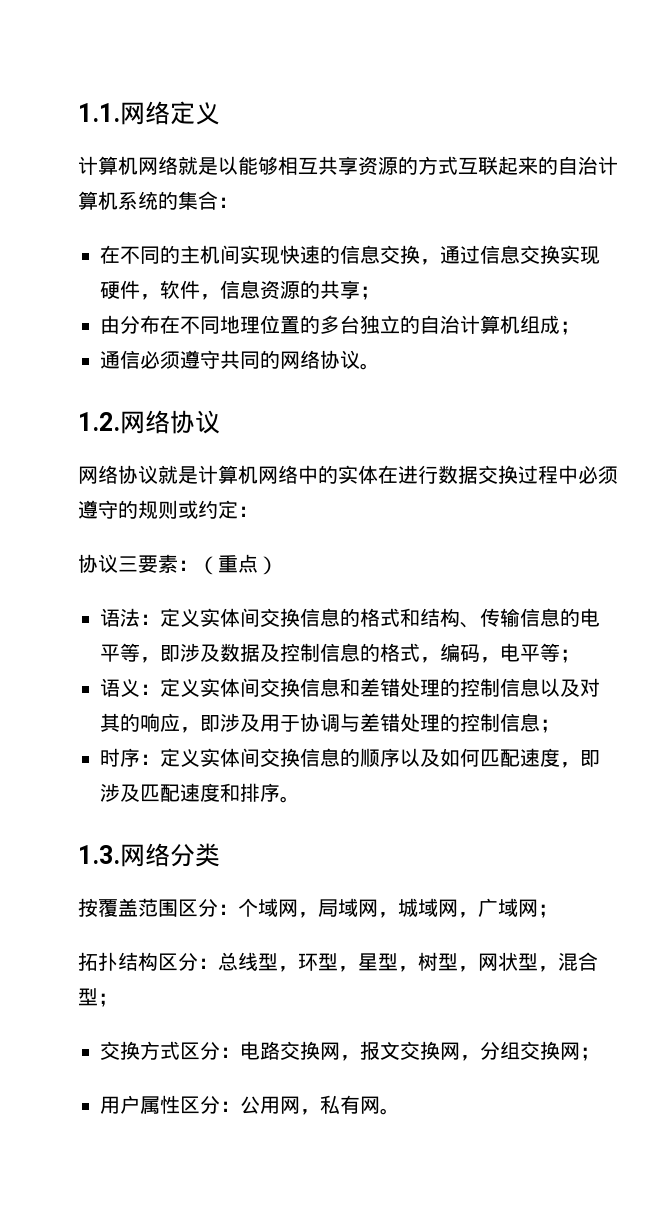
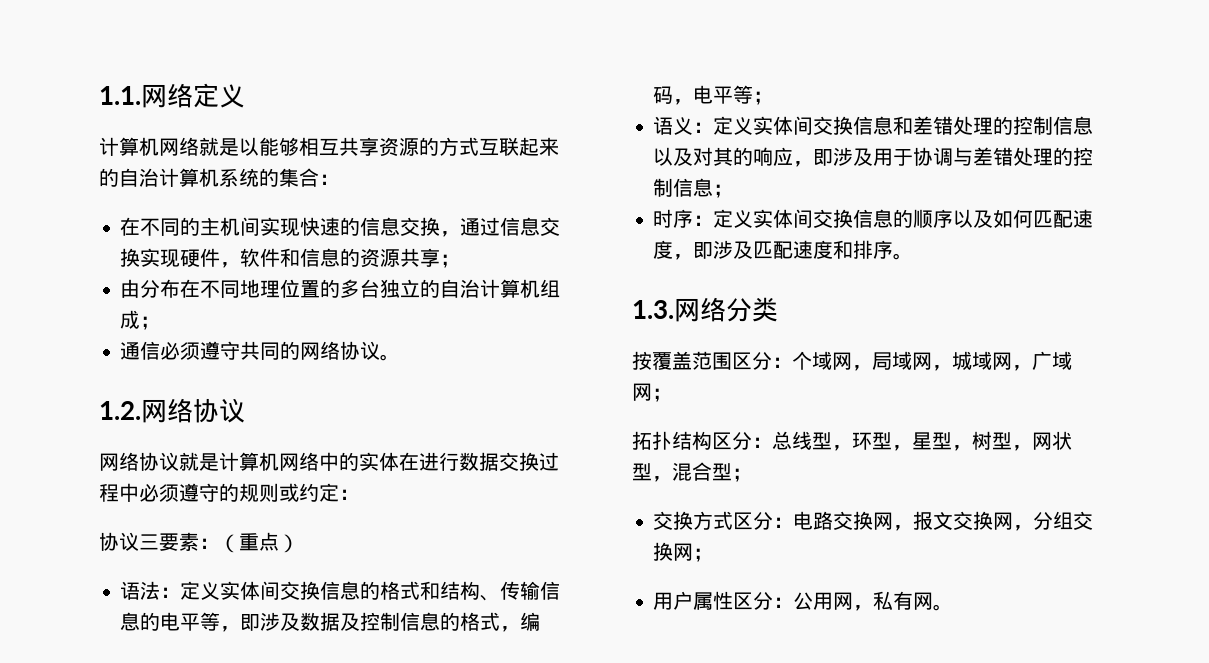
- 在不同的主机间实现快速的信息交换，通过信息交换实现硬件，软件，信息资源的共享；
+ 在不同的主机间实现快速的信息交换，通过信息交换实现硬件，软件和信息的资源共享；

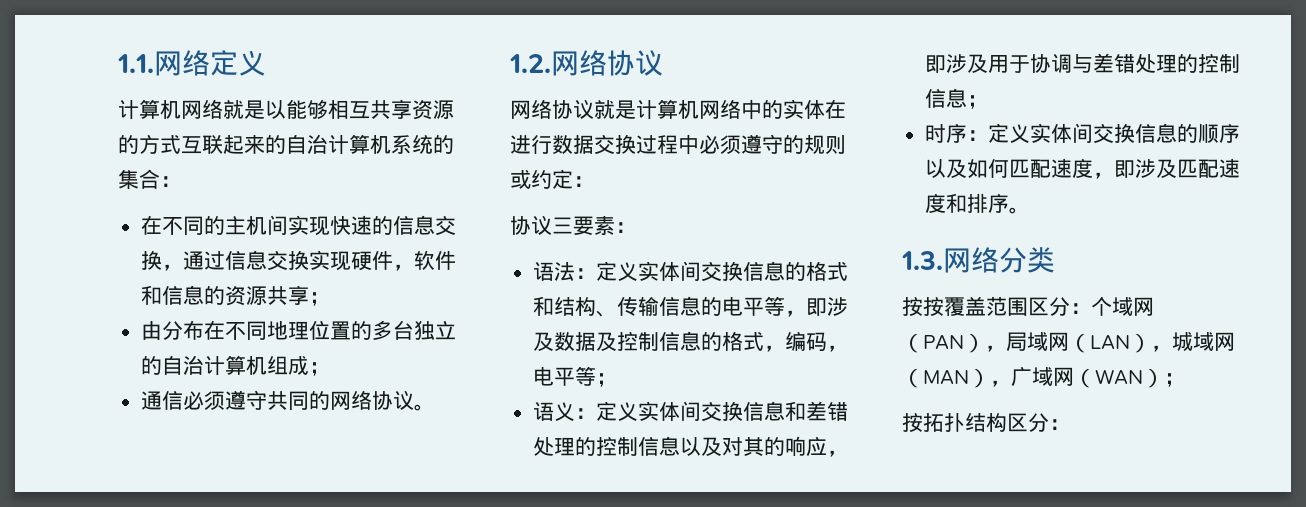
- 协议三要素：（重点）
+ 协议三要素：
- 按覆盖范围区分：个域网，局域网，城域网，广域网；
- 拓扑结构区分：总线型，环型，星型，树型，网状型，混合型；
- 交换方式区分：电路交换网，报文交换网，分组交换网；
- 用户属性区分：公用网，私有网。
+ 按按覆盖范围区分：个域网（PAN），局域网（LAN），城域网（MAN），广域网（WAN）；
+ 按拓扑结构区分：

